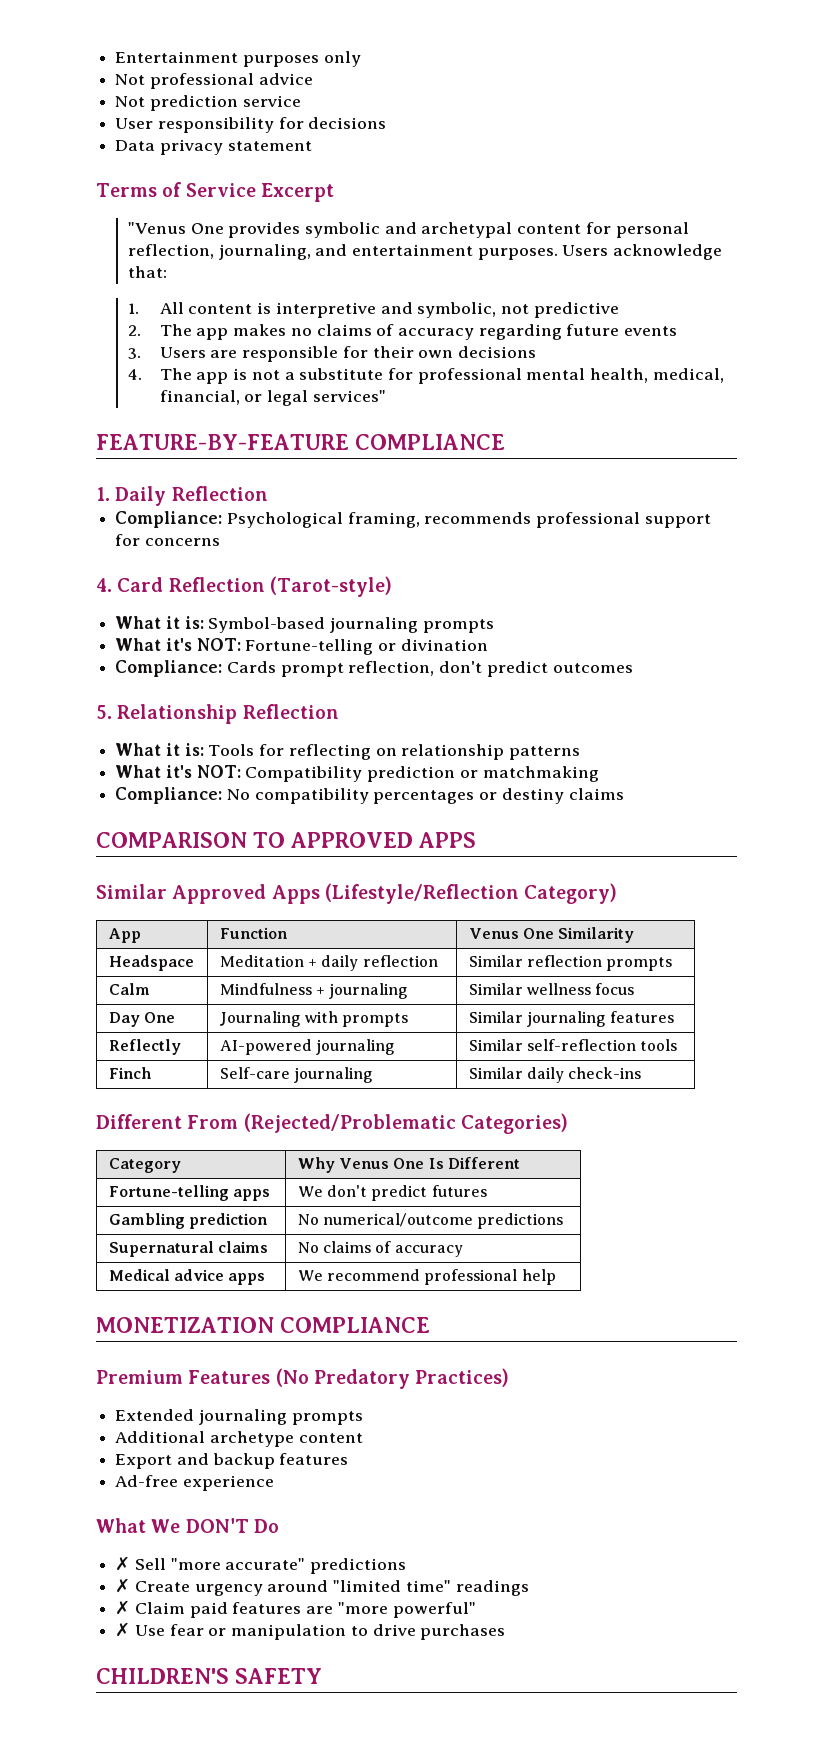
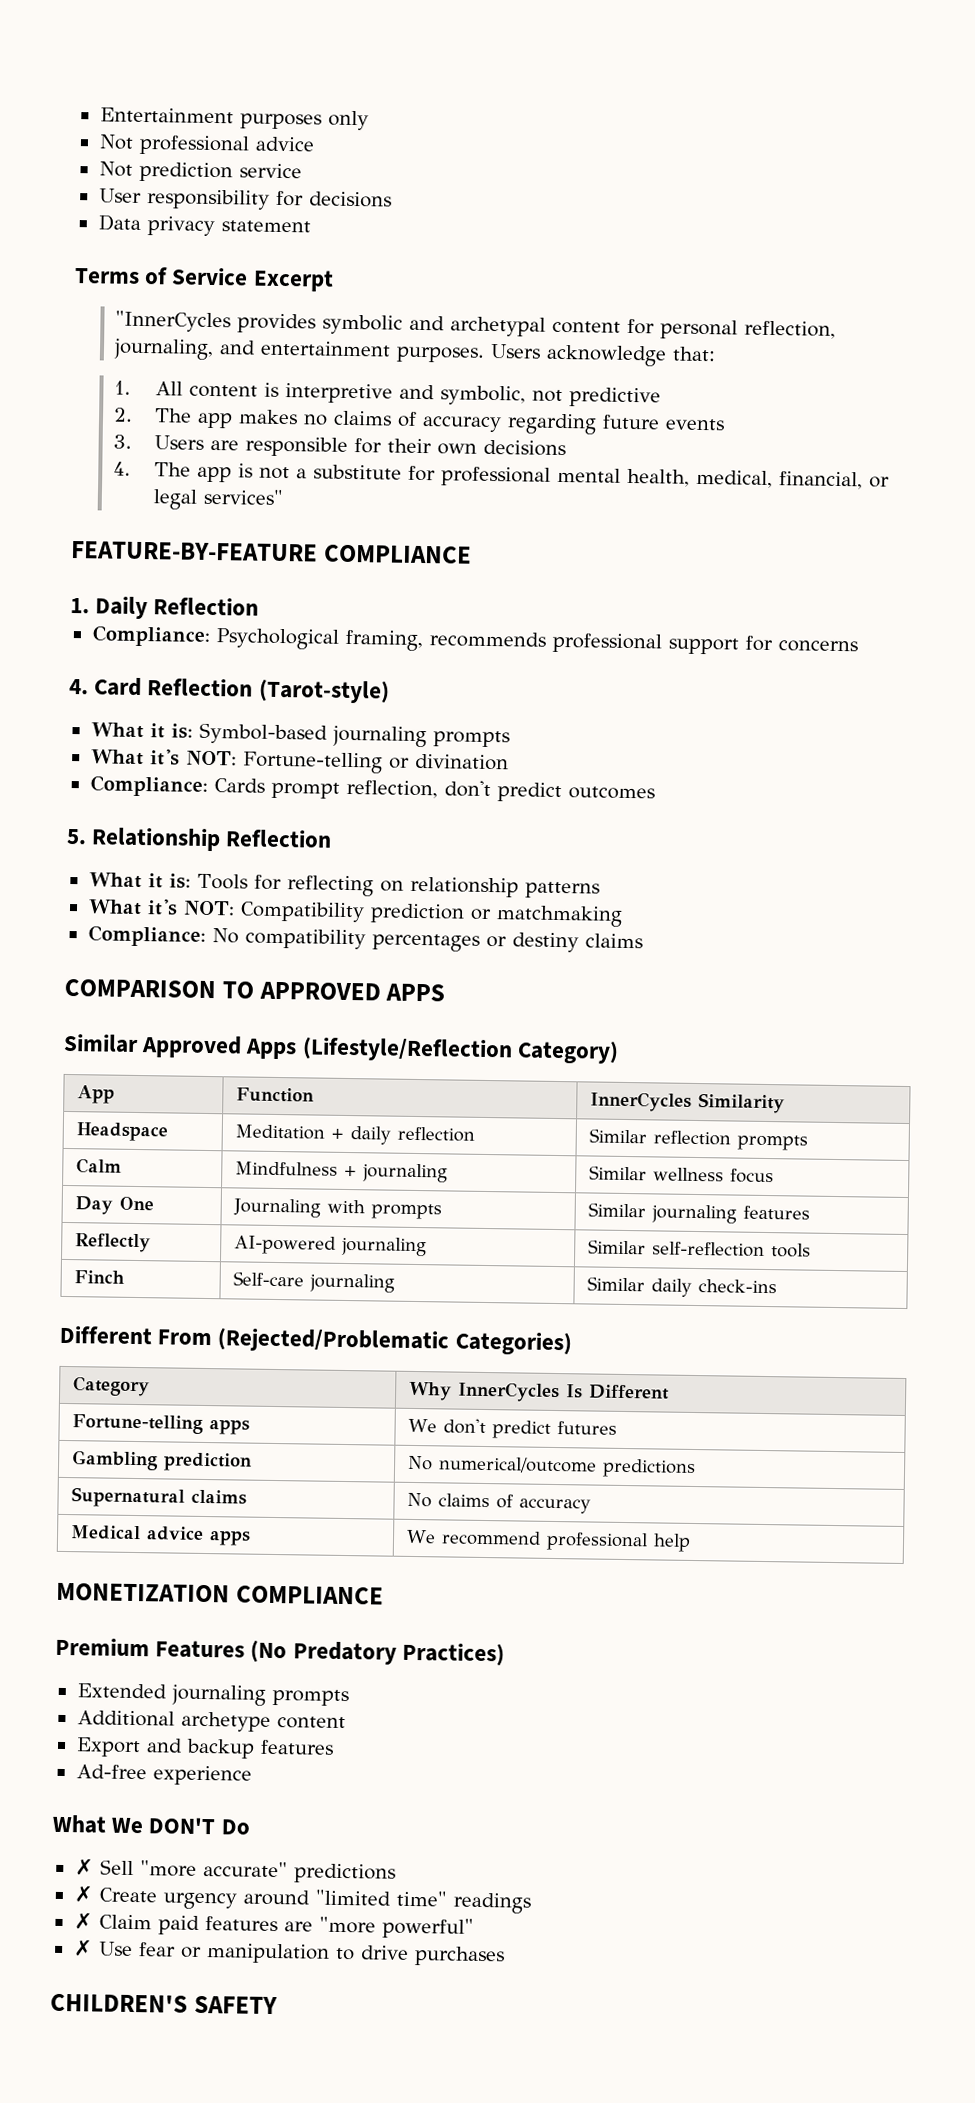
- "Venus One provides symbolic and archetypal content for personal reflection, journaling, and entertainment purposes.
+ "InnerCycles provides symbolic and archetypal content for personal reflection, journaling, and entertainment purposes.
- App | Function | Venus One Similarity
+ App | Function | InnerCycles Similarity
- Category | Why Venus One Is Different
+ Category | Why InnerCycles Is Different

